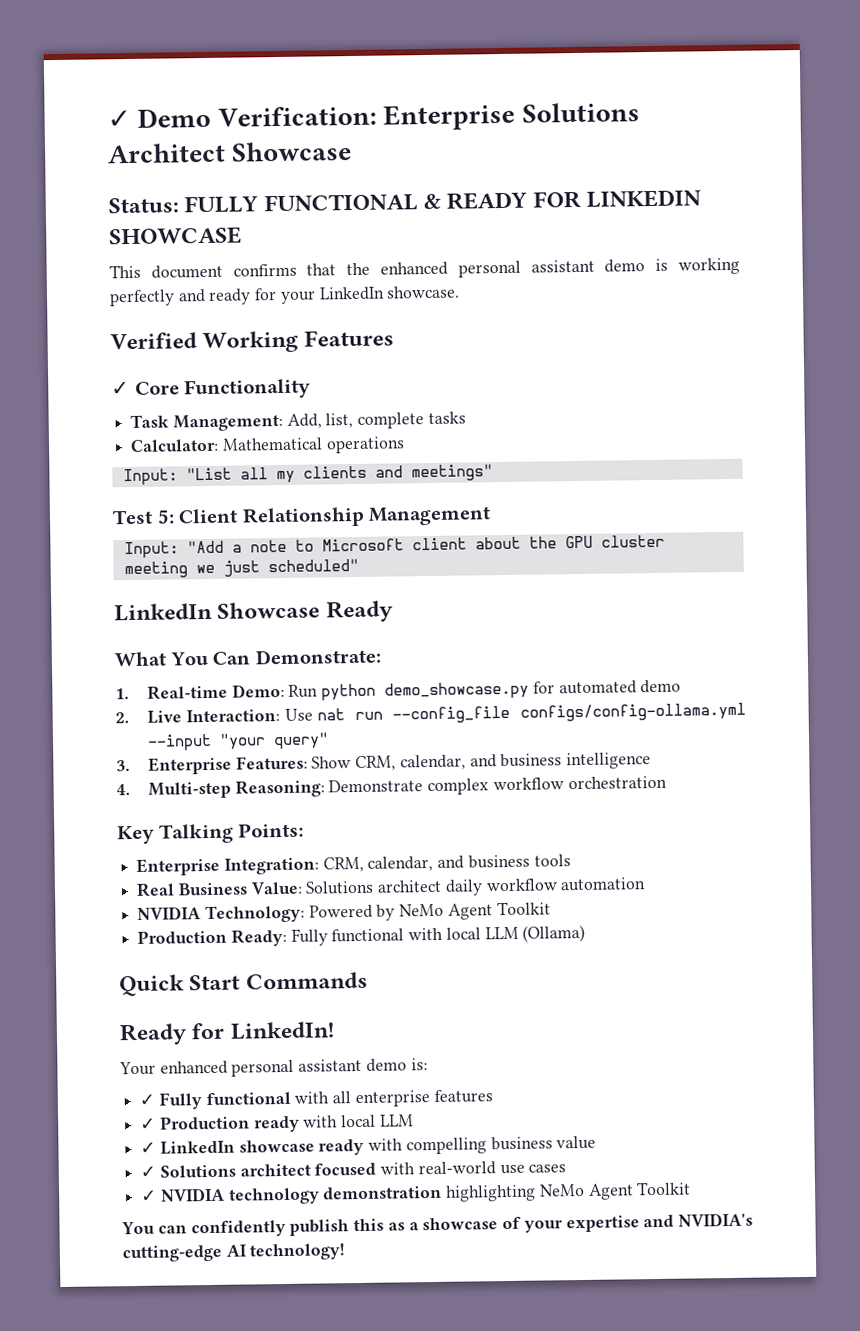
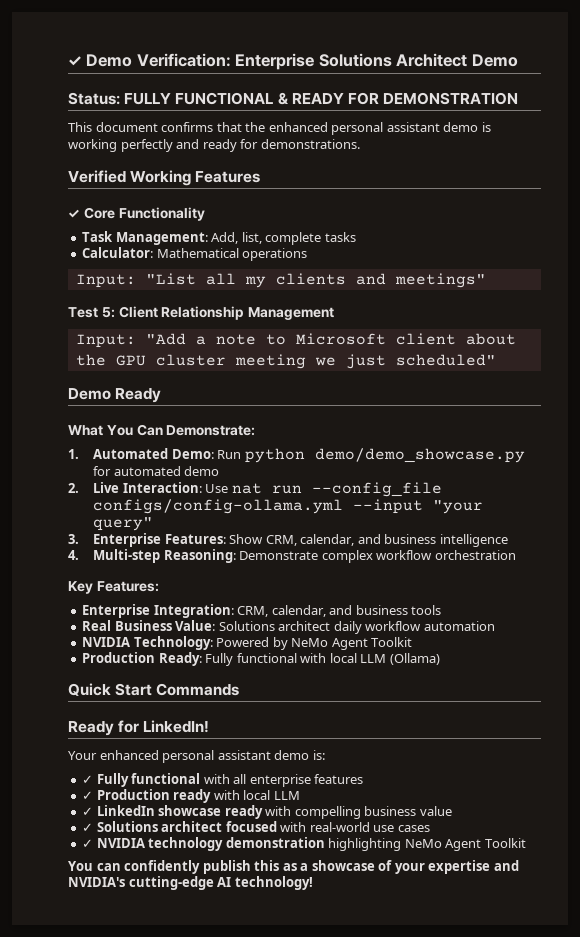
- ✓ Demo Verification: Enterprise Solutions Architect Showcase
+ ✓ Demo Verification: Enterprise Solutions Architect Demo
- Status: FULLY FUNCTIONAL & READY FOR LINKEDIN SHOWCASE
+ Status: FULLY FUNCTIONAL & READY FOR DEMONSTRATION
- This document confirms that the enhanced personal assistant demo is working perfectly and ready for your LinkedIn showcase.
+ This document confirms that the enhanced personal assistant demo is working perfectly and ready for demonstrations.
- LinkedIn Showcase Ready
+ Demo Ready
- 1. Real-time Demo: Run python demo_showcase.py for automated demo
+ 1. Automated Demo: Run python demo/demo_showcase.py for automated demo
- Key Talking Points:
+ Key Features:

